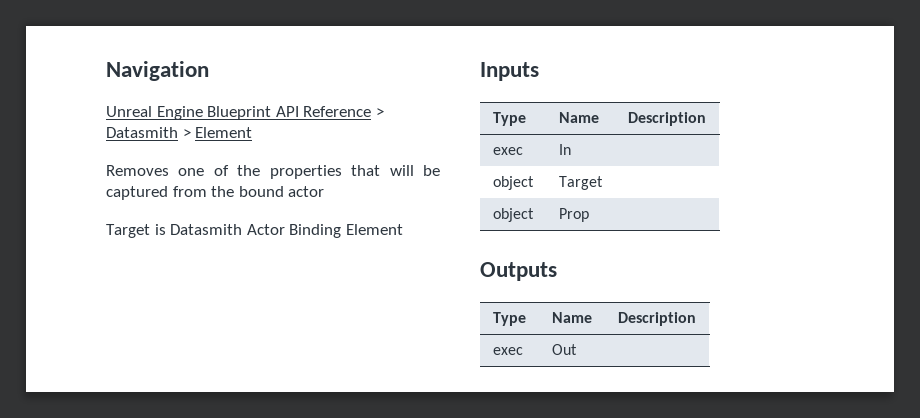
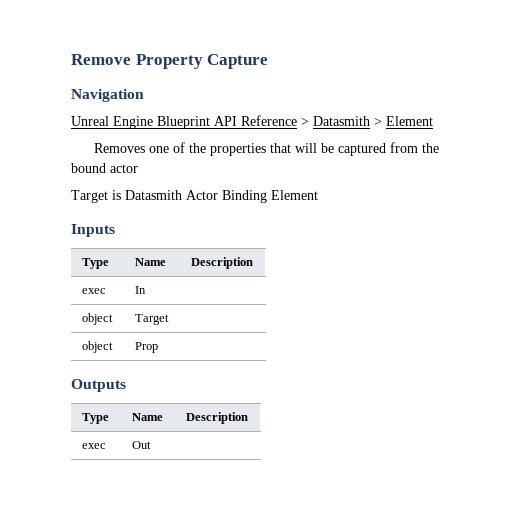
+ Remove Property Capture

